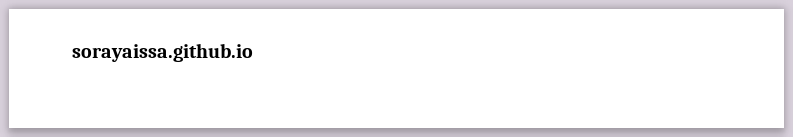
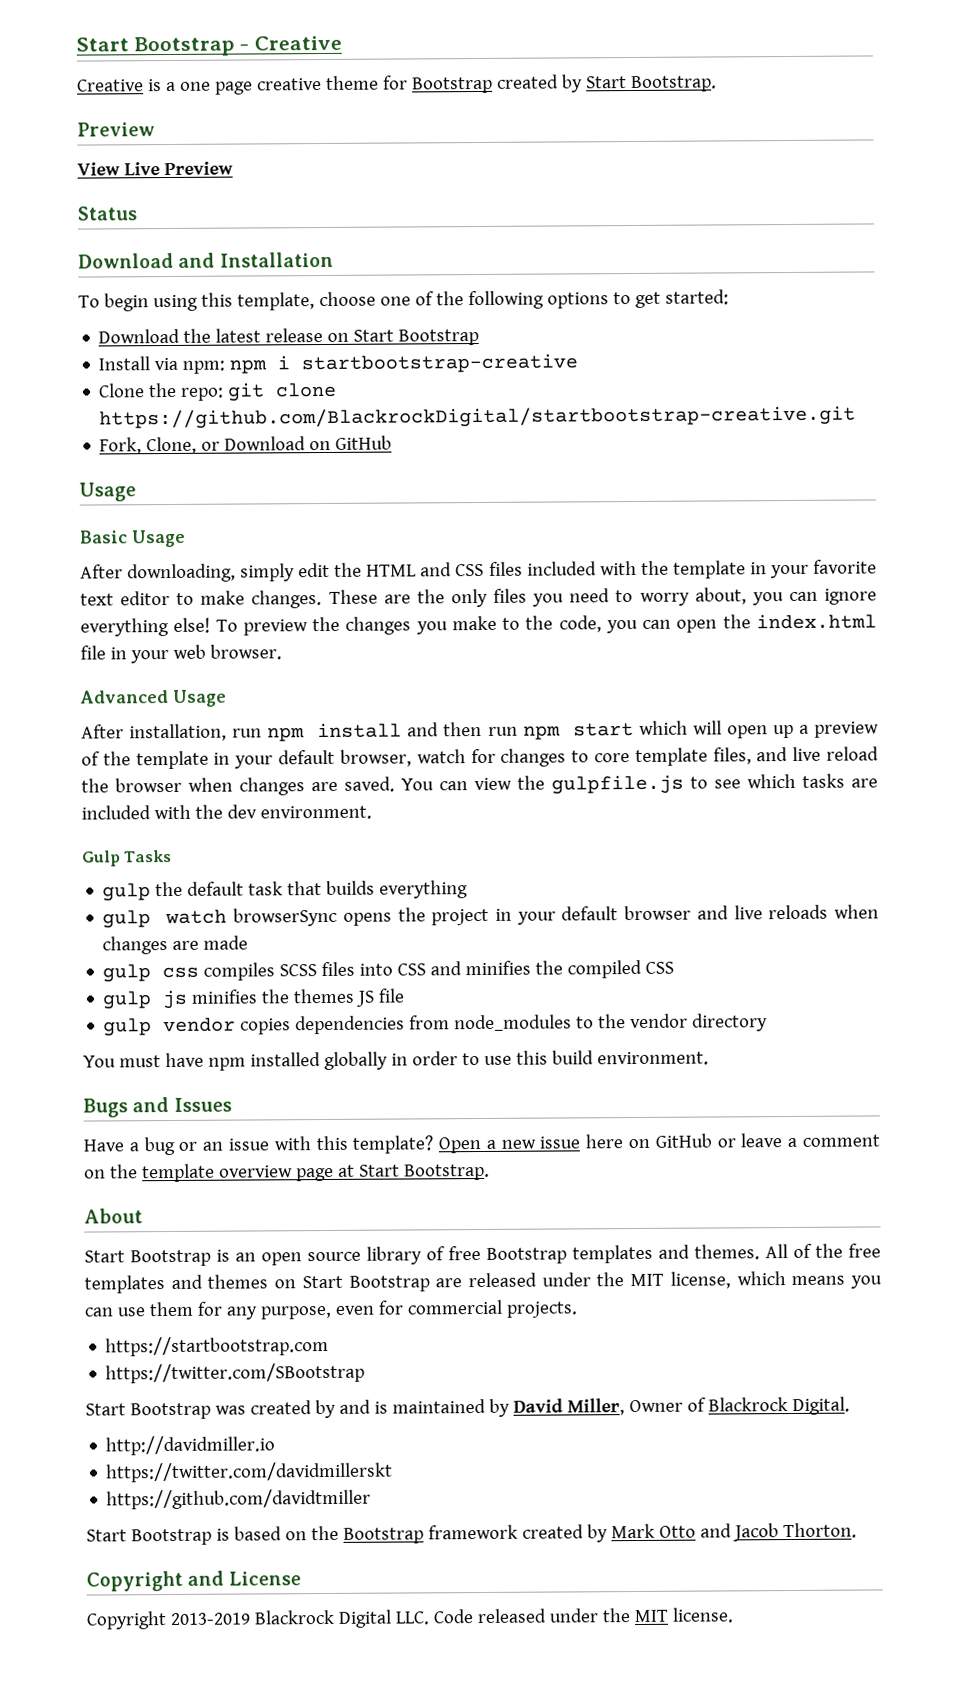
- sorayaissa.github.io
+ Start Bootstrap - Creative
+ Creative is a one page creative theme for Bootstrap created by Start Bootstrap.
+ Preview
+ View Live Preview
+ Status
+ Download and Installation
+ To begin using this template, choose one of the following options to get started:
+ Download the latest release on Start Bootstrap
+ Install via npm: npm i startbootstrap-creative
+ Clone the repo: git clone https://github.com/BlackrockDigital/startbootstrap-creative.git
+ Fork, Clone, or Download on GitHub
+ Usage
+ Basic Usage
+ After downloading, simply edit the HTML and CSS files included with the template in your favorite text editor to make changes. These are the only files you need to worry about, you can ignore everything else! To preview the changes you make to the code, you can open the index.html file in your web browser.
+ Advanced Usage
+ After installation, run npm install and then run npm start which will open up a preview of the template in your default browser, watch for changes to core template files, and live reload the browser when changes are saved. You can view the gulpfile.js to see which tasks are included with the dev environment.
+ Gulp Tasks
+ gulp the default task that builds everything
+ gulp watch browserSync opens the project in your default browser and live reloads when changes are made
+ gulp css compiles SCSS files into CSS and minifies the compiled CSS
+ gulp js minifies the themes JS file
+ gulp vendor copies dependencies from node_modules to the vendor directory
+ You must have npm installed globally in order to use this build environment.
+ Bugs and Issues
+ Have a bug or an issue with this template? Open a new issue here on GitHub or leave a comment on the template overview page at Start Bootstrap.
+ About
+ Start Bootstrap is an open source library of free Bootstrap templates and themes. All of the free templates and themes on Start Bootstrap are released under the MIT license, which means you can use them for any purpose, even for commercial projects.
+ https://startbootstrap.com
+ https://twitter.com/SBootstrap
+ Start Bootstrap was created by and is maintained by David Miller, Owner of Blackrock Digital.
+ http://davidmiller.io
+ https://twitter.com/davidmillerskt
+ https://github.com/davidtmiller
+ Start Bootstrap is based on the Bootstrap framework created by Mark Otto and Jacob Thorton.
+ Copyright and License
+ Copyright 2013-2019 Blackrock Digital LLC. Code released under the MIT license.

